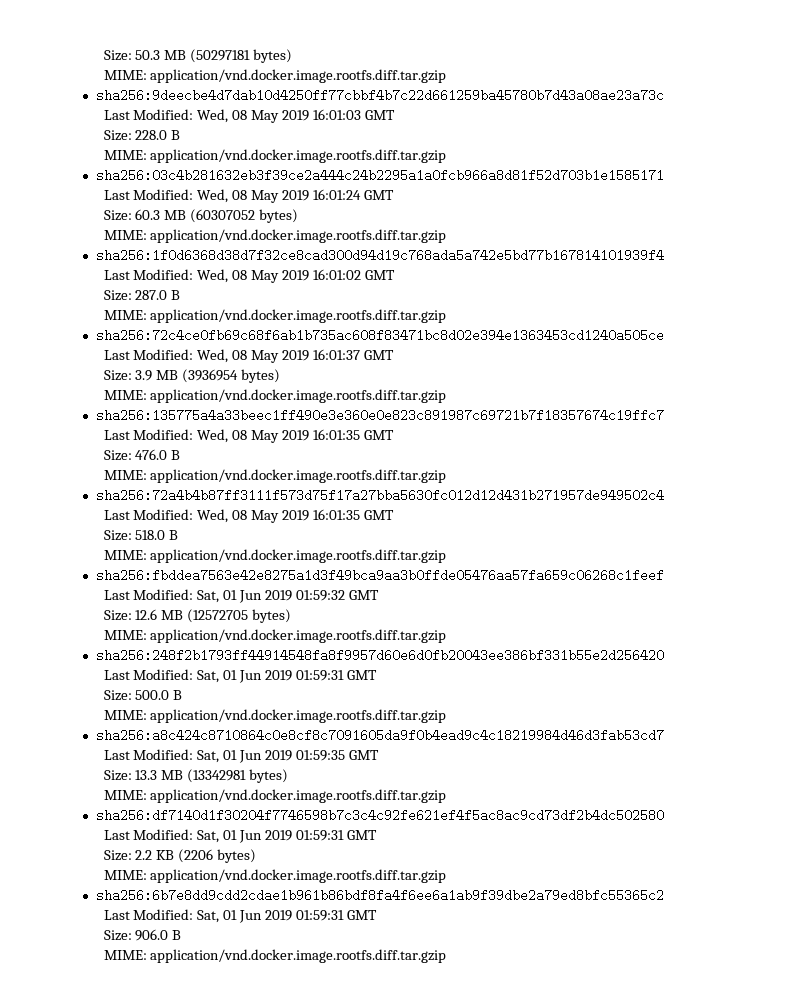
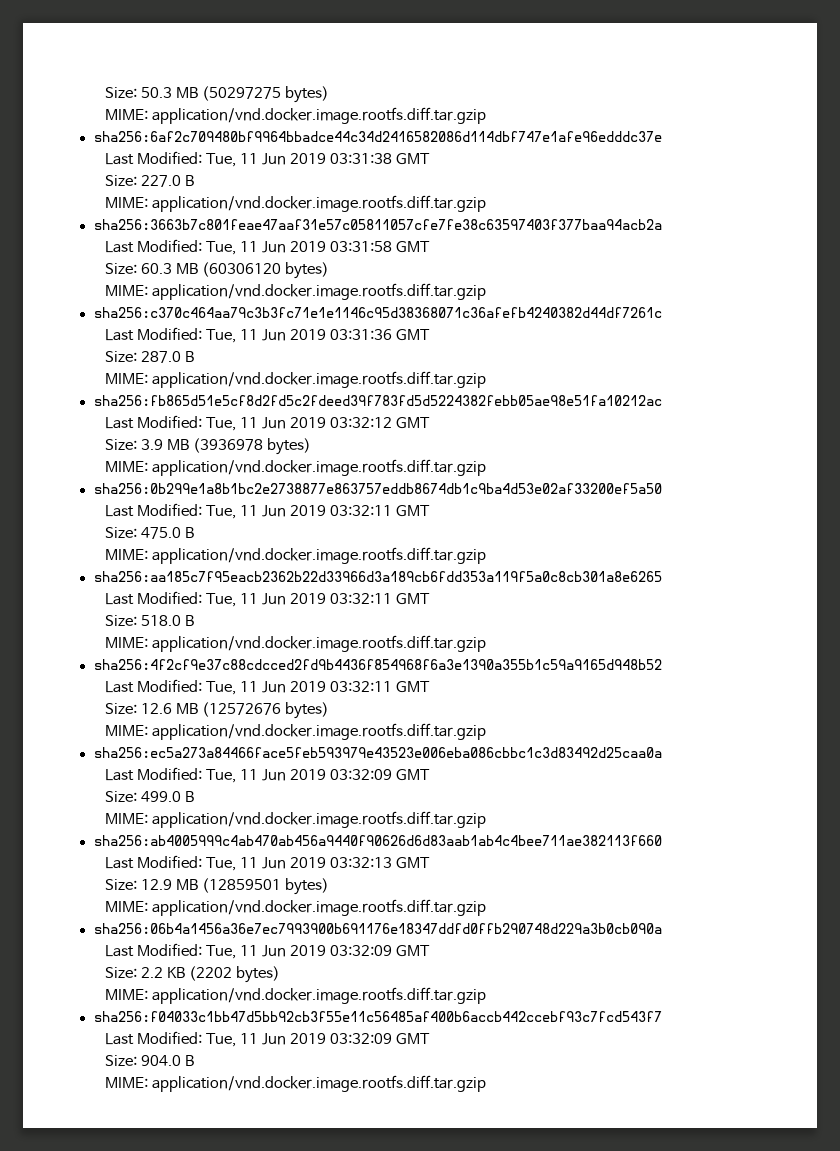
- Size: 50.3 MB (50297181 bytes)
+ Size: 50.3 MB (50297275 bytes)
  MIME: application/vnd.docker.image.rootfs.diff.tar.gzip
- sha256:9deecbe4d7dab10d4250ff77cbbf4b7c22d661259ba45780b7d43a08ae23a73c
- Last Modified: Wed, 08 May 2019 16:01:03 GMT
- Size: 228.0 B
+ sha256:6af2c709480bf9964bbadce44c34d2416582086d114dbf747e1afe96edddc37e
+ Last Modified: Tue, 11 Jun 2019 03:31:38 GMT
+ Size: 227.0 B
  MIME: application/vnd.docker.image.rootfs.diff.tar.gzip
- sha256:03c4b281632eb3f39ce2a444c24b2295a1a0fcb966a8d81f52d703b1e1585171
- Last Modified: Wed, 08 May 2019 16:01:24 GMT
+ sha256:3663b7c801feae47aaf31e57c05811057cfe7fe38c63597403f377baa94acb2a
+ Last Modified: Tue, 11 Jun 2019 03:31:58 GMT
- Size: 60.3 MB (60307052 bytes)
+ Size: 60.3 MB (60306120 bytes)
  MIME: application/vnd.docker.image.rootfs.diff.tar.gzip
- sha256:1f0d6368d38d7f32ce8cad300d94d19c768ada5a742e5bd77b167814101939f4
- Last Modified: Wed, 08 May 2019 16:01:02 GMT
+ sha256:c370c464aa79c3b3fc71e1e1146c95d38368071c36afefb4240382d44df7261c
+ Last Modified: Tue, 11 Jun 2019 03:31:36 GMT
- sha256:72c4ce0fb69c68f6ab1b735ac608f83471bc8d02e394e1363453cd1240a505ce
- Last Modified: Wed, 08 May 2019 16:01:37 GMT
+ sha256:fb865d51e5cf8d2fd5c2fdeed39f783fd5d5224382febb05ae98e51fa10212ac
+ Last Modified: Tue, 11 Jun 2019 03:32:12 GMT
- Size: 3.9 MB (3936954 bytes)
+ Size: 3.9 MB (3936978 bytes)
  MIME: application/vnd.docker.image.rootfs.diff.tar.gzip
- sha256:135775a4a33beec1ff490e3e360e0e823c891987c69721b7f18357674c19ffc7
- Last Modified: Wed, 08 May 2019 16:01:35 GMT
- Size: 476.0 B
+ sha256:0b299e1a8b1bc2e2738877e863757eddb8674db1c9ba4d53e02af33200ef5a50
+ Last Modified: Tue, 11 Jun 2019 03:32:11 GMT
+ Size: 475.0 B
  MIME: application/vnd.docker.image.rootfs.diff.tar.gzip
- sha256:72a4b4b87ff3111f573d75f17a27bba5630fc012d12d431b271957de949502c4
- Last Modified: Wed, 08 May 2019 16:01:35 GMT
+ sha256:aa185c7f95eacb2362b22d33966d3a189cb6fdd353a119f5a0c8cb301a8e6265
+ Last Modified: Tue, 11 Jun 2019 03:32:11 GMT
- sha256:fbddea7563e42e8275a1d3f49bca9aa3b0ffde05476aa57fa659c06268c1feef
- Last Modified: Sat, 01 Jun 2019 01:59:32 GMT
+ sha256:4f2cf9e37c88cdcced2fd9b4436f854968f6a3e1390a355b1c59a9165d948b52
+ Last Modified: Tue, 11 Jun 2019 03:32:11 GMT
- Size: 12.6 MB (12572705 bytes)
+ Size: 12.6 MB (12572676 bytes)
  MIME: application/vnd.docker.image.rootfs.diff.tar.gzip
- sha256:248f2b1793ff44914548fa8f9957d60e6d0fb20043ee386bf331b55e2d256420
- Last Modified: Sat, 01 Jun 2019 01:59:31 GMT
- Size: 500.0 B
+ sha256:ec5a273a84466face5feb593979e43523e006eba086cbbc1c3d83492d25caa0a
+ Last Modified: Tue, 11 Jun 2019 03:32:09 GMT
+ Size: 499.0 B
  MIME: application/vnd.docker.image.rootfs.diff.tar.gzip
- sha256:a8c424c8710864c0e8cf8c7091605da9f0b4ead9c4c18219984d46d3fab53cd7
- Last Modified: Sat, 01 Jun 2019 01:59:35 GMT
- Size: 13.3 MB (13342981 bytes)
+ sha256:ab4005999c4ab470ab456a9440f90626d6d83aab1ab4c4bee711ae382113f660
+ Last Modified: Tue, 11 Jun 2019 03:32:13 GMT
+ Size: 12.9 MB (12859501 bytes)
  MIME: application/vnd.docker.image.rootfs.diff.tar.gzip
- sha256:df7140d1f30204f7746598b7c3c4c92fe621ef4f5ac8ac9cd73df2b4dc502580
- Last Modified: Sat, 01 Jun 2019 01:59:31 GMT
+ sha256:06b4a1456a36e7ec7993900b691176e18347ddfd0ffb290748d229a3b0cb090a
+ Last Modified: Tue, 11 Jun 2019 03:32:09 GMT
- Size: 2.2 KB (2206 bytes)
+ Size: 2.2 KB (2202 bytes)
  MIME: application/vnd.docker.image.rootfs.diff.tar.gzip
- sha256:6b7e8dd9cdd2cdae1b961b86bdf8fa4f6ee6a1ab9f39dbe2a79ed8bfc55365c2
- Last Modified: Sat, 01 Jun 2019 01:59:31 GMT
- Size: 906.0 B
+ sha256:f04033c1bb47d5bb92cb3f55e11c56485af400b6accb442ccebf93c7fcd543f7
+ Last Modified: Tue, 11 Jun 2019 03:32:09 GMT
+ Size: 904.0 B

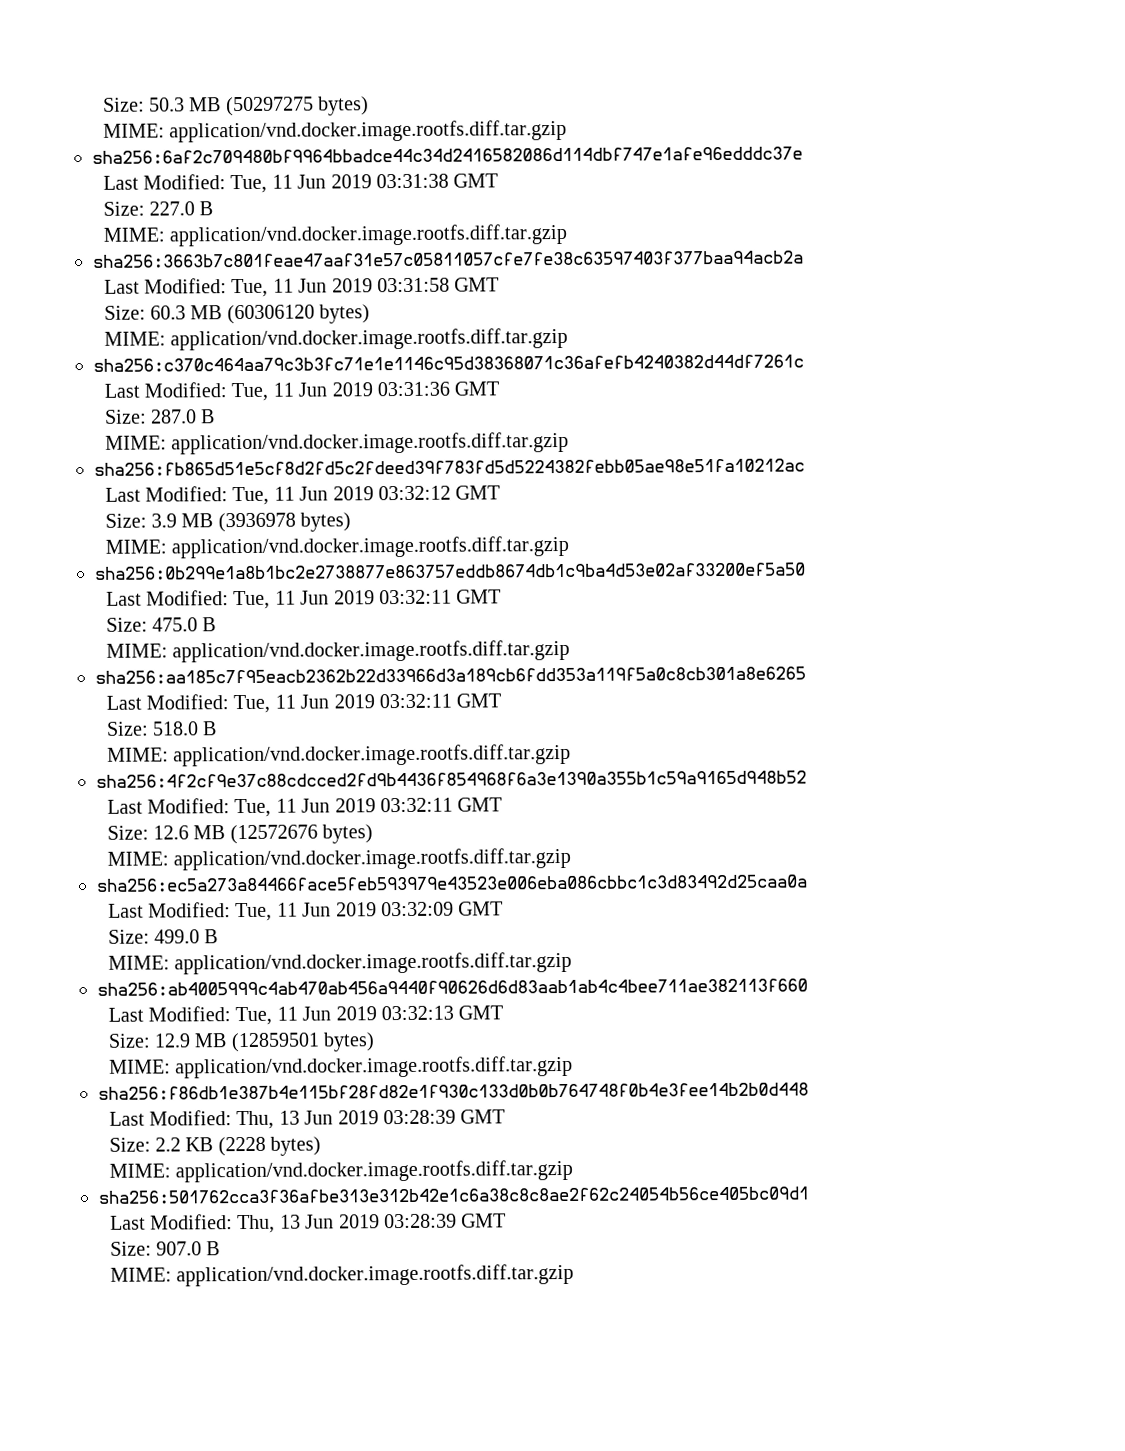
- sha256:06b4a1456a36e7ec7993900b691176e18347ddfd0ffb290748d229a3b0cb090a
- Last Modified: Tue, 11 Jun 2019 03:32:09 GMT
+ sha256:f86db1e387b4e115bf28fd82e1f930c133d0b0b764748f0b4e3fee14b2b0d448
+ Last Modified: Thu, 13 Jun 2019 03:28:39 GMT
- Size: 2.2 KB (2202 bytes)
+ Size: 2.2 KB (2228 bytes)
  MIME: application/vnd.docker.image.rootfs.diff.tar.gzip
- sha256:f04033c1bb47d5bb92cb3f55e11c56485af400b6accb442ccebf93c7fcd543f7
- Last Modified: Tue, 11 Jun 2019 03:32:09 GMT
- Size: 904.0 B
+ sha256:501762cca3f36afbe313e312b42e1c6a38c8c8ae2f62c24054b56ce405bc09d1
+ Last Modified: Thu, 13 Jun 2019 03:28:39 GMT
+ Size: 907.0 B

